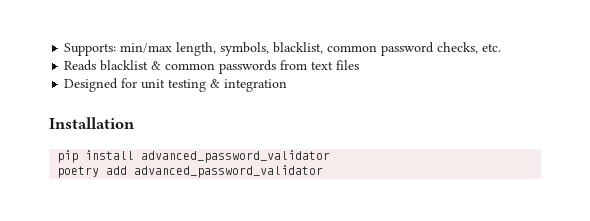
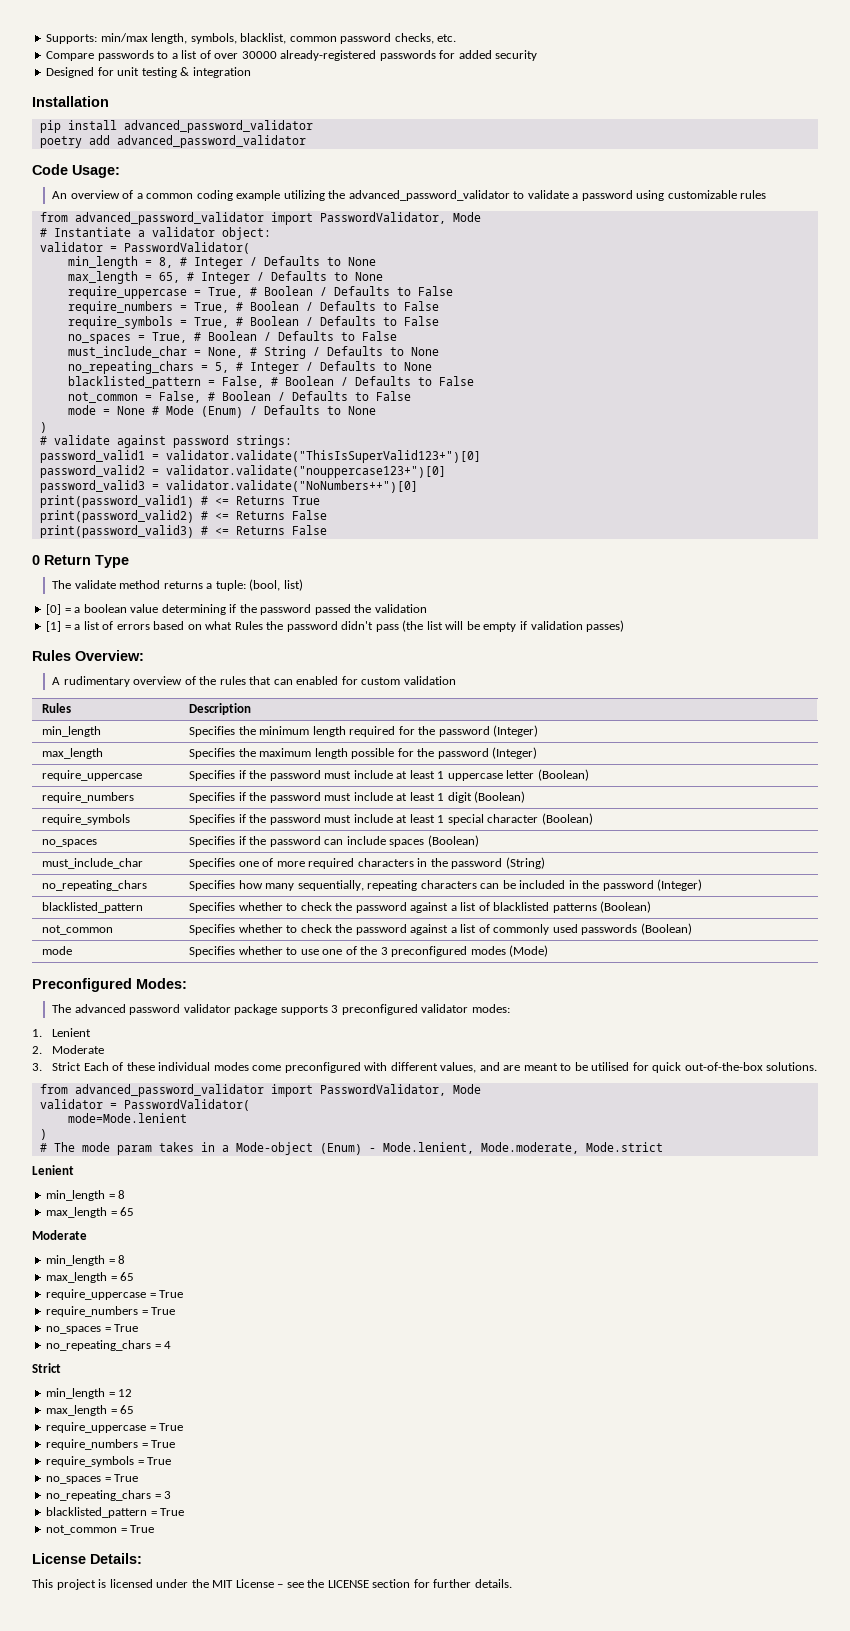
- Reads blacklist & common passwords from text files
+ Compare passwords to a list of over 30000 already-registered passwords for added security
+ Code Usage:
+ An overview of a common coding example utilizing the advanced_password_validator to validate a password using customizable rules
+ from advanced_password_validator import PasswordValidator, Mode
+ # Instantiate a validator object:
+ validator = PasswordValidator(
+ min_length = 8, # Integer / Defaults to None
+ max_length = 65, # Integer / Defaults to None
+ require_uppercase = True, # Boolean / Defaults to False
+ require_numbers = True, # Boolean / Defaults to False
+ require_symbols = True, # Boolean / Defaults to False
+ no_spaces = True, # Boolean / Defaults to False
+ must_include_char = None, # String / Defaults to None
+ no_repeating_chars = 5, # Integer / Defaults to None
+ blacklisted_pattern = False, # Boolean / Defaults to False
+ not_common = False, # Boolean / Defaults to False
+ mode = None # Mode (Enum) / Defaults to None
+ )
+ # validate against password strings:
+ password_valid1 = validator.validate("ThisIsSuperValid123+")[0]
+ password_valid2 = validator.validate("nouppercase123+")[0]
+ password_valid3 = validator.validate("NoNumbers++")[0]
+ print(password_valid1) # <= Returns True
+ print(password_valid2) # <= Returns False
+ print(password_valid3) # <= Returns False
+ 0 Return Type
+ The validate method returns a tuple: (bool, list)
+ [0] = a boolean value determining if the password passed the validation
+ [1] = a list of errors based on what Rules the password didn't pass (the list will be empty if validation passes)
+ Rules Overview:
+ A rudimentary overview of the rules that can enabled for custom validation
+ Rules | Description
+ min_length | Specifies the minimum length required for the password (Integer)
+ max_length | Specifies the maximum length possible for the password (Integer)
+ require_uppercase | Specifies if the password must include at least 1 uppercase letter (Boolean)
+ require_numbers | Specifies if the password must include at least 1 digit (Boolean)
+ require_symbols | Specifies if the password must include at least 1 special character (Boolean)
+ no_spaces | Specifies if the password can include spaces (Boolean)
+ must_include_char | Specifies one of more required characters in the password (String)
+ no_repeating_chars | Specifies how many sequentially, repeating characters can be included in the password (Integer)
+ blacklisted_pattern | Specifies whether to check the password against a list of blacklisted patterns (Boolean)
+ not_common | Specifies whether to check the password against a list of commonly used passwords (Boolean)
+ mode | Specifies whether to use one of the 3 preconfigured modes (Mode)
+ Preconfigured Modes:
+ The advanced password validator package supports 3 preconfigured validator modes:
+ 1. Lenient
+ 2. Moderate
+ 3. Strict Each of these individual modes come preconfigured with different values, and are meant to be utilised for quick out-of-the-box solutions.
+ from advanced_password_validator import PasswordValidator, Mode
+ validator = PasswordValidator(
+ mode=Mode.lenient
+ )
+ # The mode param takes in a Mode-object (Enum) - Mode.lenient, Mode.moderate, Mode.strict
+ Lenient
+ min_length = 8
+ max_length = 65
+ Moderate
+ min_length = 8
+ max_length = 65
+ require_uppercase = True
+ require_numbers = True
+ no_spaces = True
+ no_repeating_chars = 4
+ Strict
+ min_length = 12
+ max_length = 65
+ require_uppercase = True
+ require_numbers = True
+ require_symbols = True
+ no_spaces = True
+ no_repeating_chars = 3
+ blacklisted_pattern = True
+ not_common = True
+ License Details:
+ This project is licensed under the MIT License – see the LICENSE section for further details.

